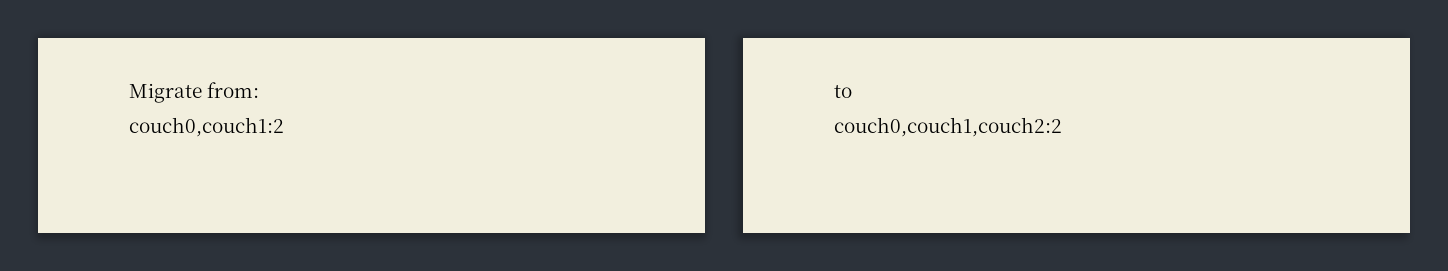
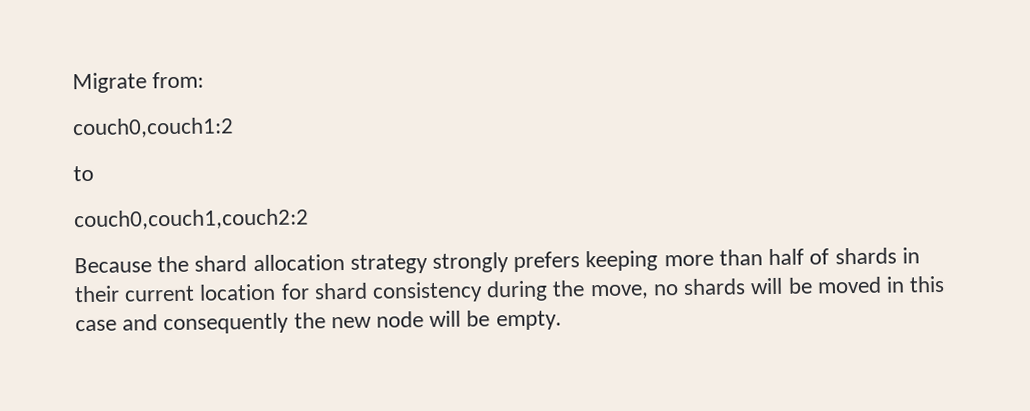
+ Because the shard allocation strategy strongly prefers keeping more than half of shards in their current location for shard consistency during the move, no shards will be moved in this case and consequently the new node will be empty.

